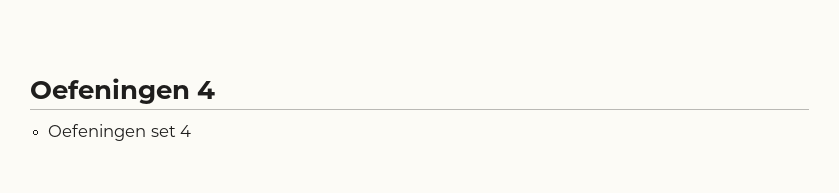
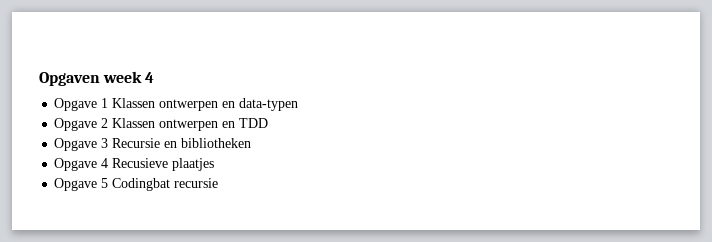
- Oefeningen 4
+ Opgaven week 4
- Oefeningen set 4
+ Opgave 1 Klassen ontwerpen en data-typen
+ Opgave 2 Klassen ontwerpen en TDD
+ Opgave 3 Recursie en bibliotheken
+ Opgave 4 Recusieve plaatjes
+ Opgave 5 Codingbat recursie

